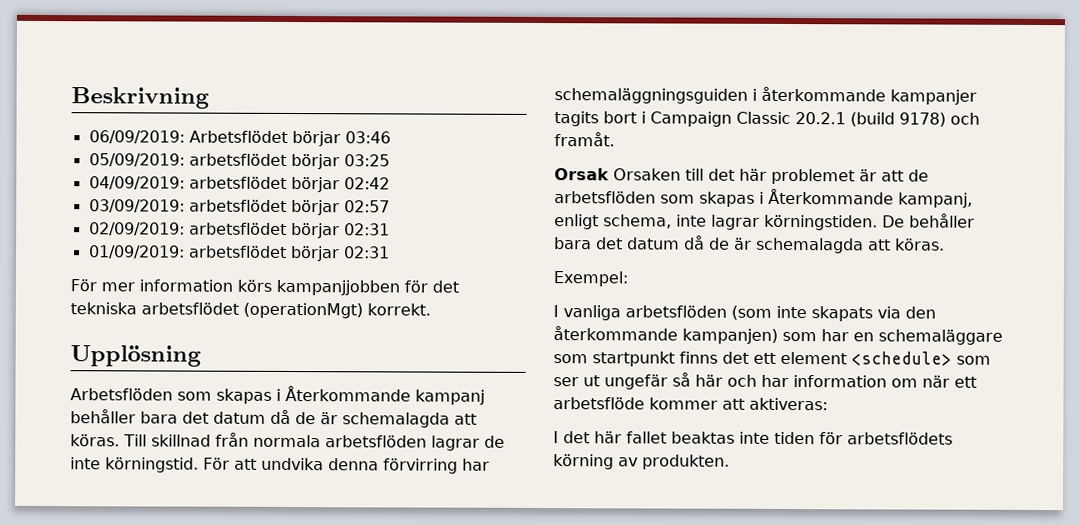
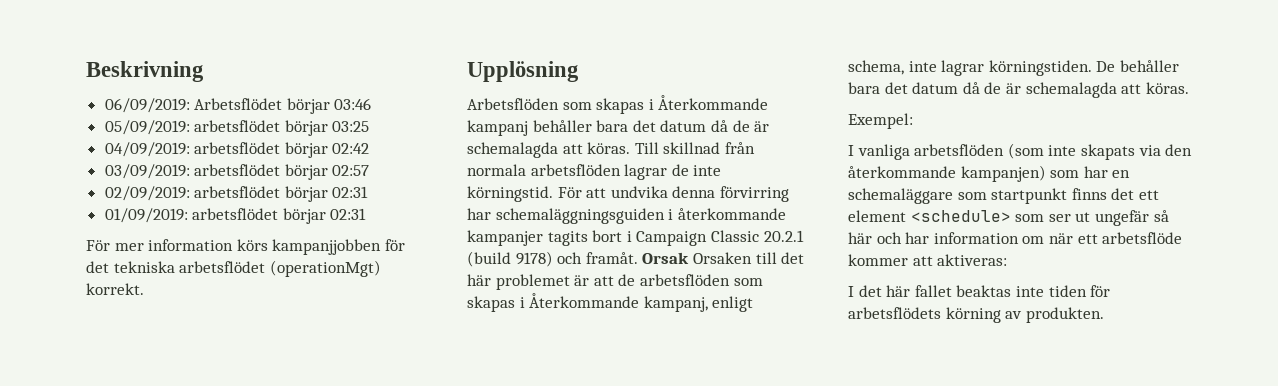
- För att undvika denna förvirring har schemaläggningsguiden i återkommande kampanjer tagits bort i Campaign Classic 20.2.1 (build 9178) och framåt.
- Orsak Orsaken till det här problemet är att de arbetsflöden som skapas i Återkommande kampanj, enligt schema, inte lagrar körningstiden.
+ För att undvika denna förvirring har schemaläggningsguiden i återkommande kampanjer tagits bort i Campaign Classic 20.2.1 (build 9178) och framåt. Orsak Orsaken till det här problemet är att de arbetsflöden som skapas i Återkommande kampanj, enligt schema, inte lagrar körningstiden.

